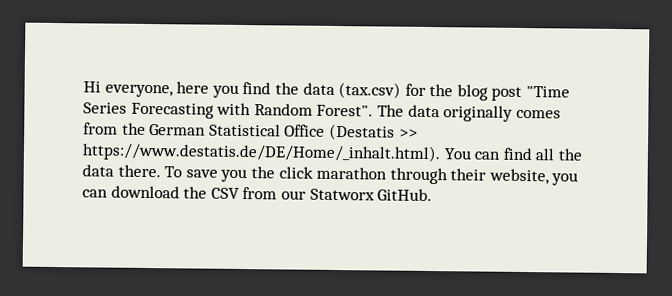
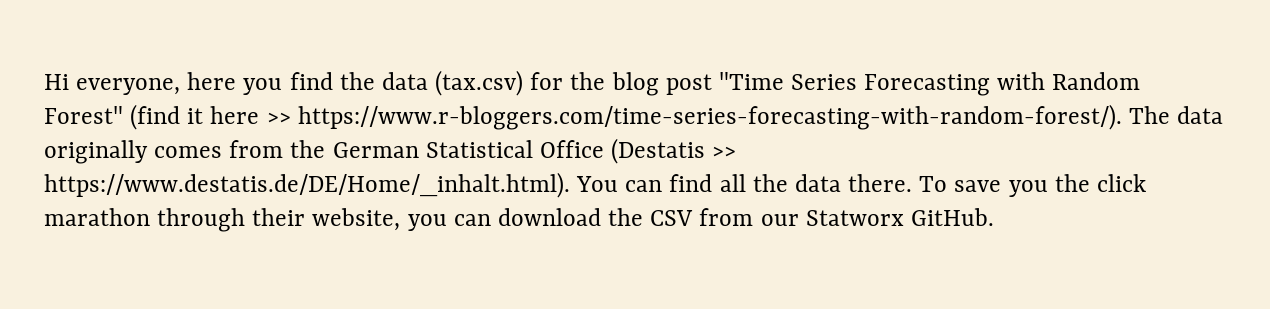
- Hi everyone, here you find the data (tax.csv) for the blog post "Time Series Forecasting with Random Forest". The data originally comes from the German Statistical Office (Destatis >> https://www.destatis.de/DE/Home/_inhalt.html). You can find all the data there.
+ Hi everyone, here you find the data (tax.csv) for the blog post "Time Series Forecasting with Random Forest" (find it here >> https://www.r-bloggers.com/time-series-forecasting-with-random-forest/). The data originally comes from the German Statistical Office (Destatis >> https://www.destatis.de/DE/Home/_inhalt.html). You can find all the data there.

